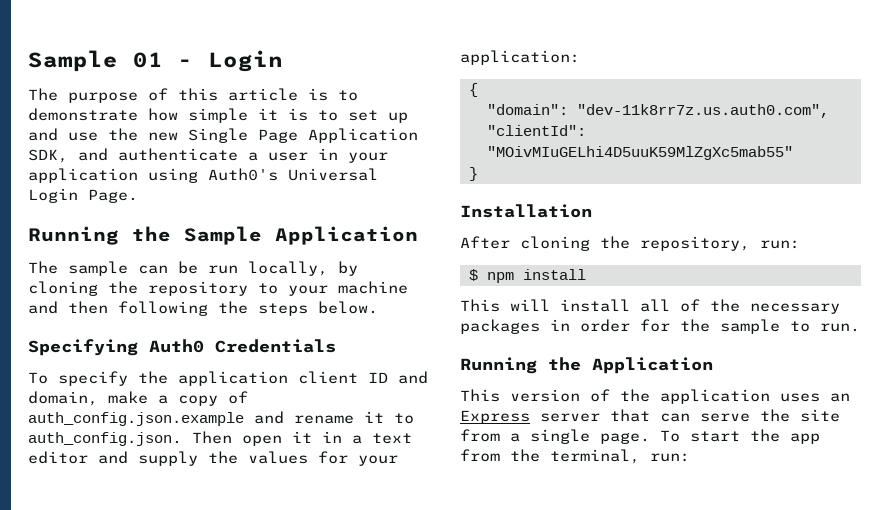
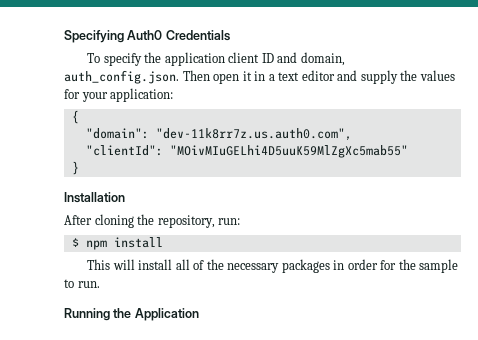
- Sample 01 - Login
- The purpose of this article is to demonstrate how simple it is to set up and use the new Single Page Application SDK, and authenticate a user in your application using Auth0's Universal Login Page.
- Running the Sample Application
- The sample can be run locally, by cloning the repository to your machine and then following the steps below.
- To specify the application client ID and domain, make a copy of auth_config.json.example and rename it to auth_config.json. Then open it in a text editor and supply the values for your application:
+ To specify the application client ID and domain, auth_config.json. Then open it in a text editor and supply the values for your application:
- This version of the application uses an Express server that can serve the site from a single page. To start the app from the terminal, run:

